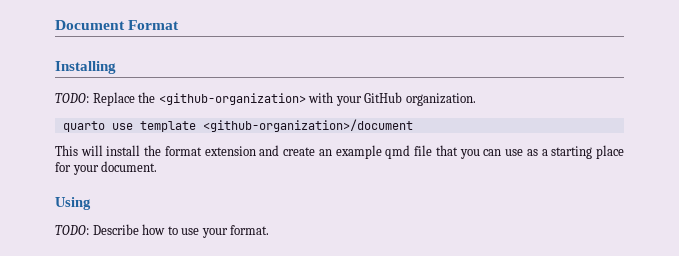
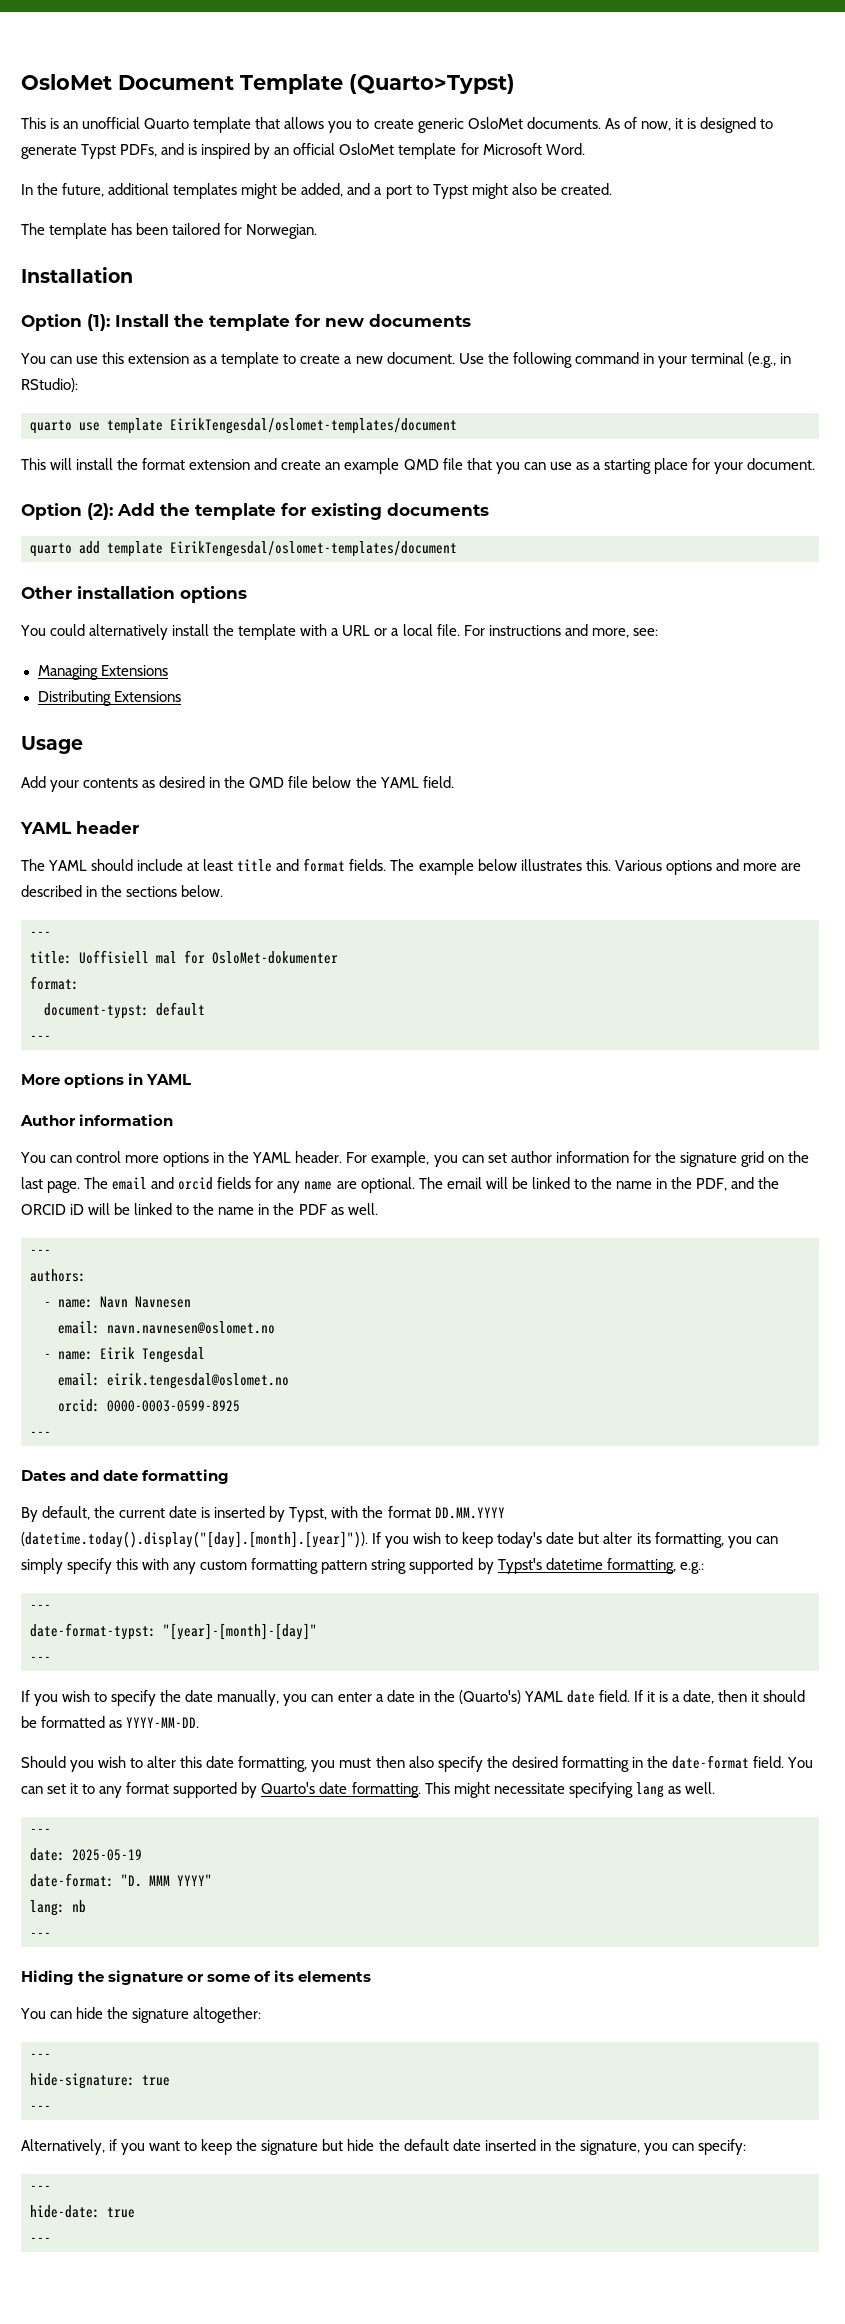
- Document Format
- Installing
- TODO: Replace the <github-organization> with your GitHub organization.
+ OsloMet Document Template (Quarto>Typst)
+ This is an unofficial Quarto template that allows you to create generic OsloMet documents. As of now, it is designed to generate Typst PDFs, and is inspired by an official OsloMet template for Microsoft Word.
+ In the future, additional templates might be added, and a port to Typst might also be created.
+ The template has been tailored for Norwegian.
+ Installation
+ Option (1): Install the template for new documents
+ You can use this extension as a template to create a new document. Use the following command in your terminal (e.g., in RStudio):
- quarto use template <github-organization>/document
+ quarto use template EirikTengesdal/oslomet-templates/document
- This will install the format extension and create an example qmd file that you can use as a starting place for your document.
+ This will install the format extension and create an example QMD file that you can use as a starting place for your document.
- Using
- TODO: Describe how to use your format.
+ Option (2): Add the template for existing documents
+ quarto add template EirikTengesdal/oslomet-templates/document
+ Other installation options
+ You could alternatively install the template with a URL or a local file. For instructions and more, see:
+ Managing Extensions
+ Distributing Extensions
+ Usage
+ Add your contents as desired in the QMD file below the YAML field.
+ YAML header
+ The YAML should include at least title and format fields. The example below illustrates this. Various options and more are described in the sections below.
+ ---
+ title: Uoffisiell mal for OsloMet-dokumenter
+ format:
+ document-typst: default
+ ---
+ More options in YAML
+ Author information
+ You can control more options in the YAML header. For example, you can set author information for the signature grid on the last page. The email and orcid fields for any name are optional. The email will be linked to the name in the PDF, and the ORCID iD will be linked to the name in the PDF as well.
+ ---
+ authors:
+ - name: Navn Navnesen
+ email: navn.navnesen@oslomet.no
+ - name: Eirik Tengesdal
+ email: eirik.tengesdal@oslomet.no
+ orcid: 0000-0003-0599-8925
+ ---
+ Dates and date formatting
+ By default, the current date is inserted by Typst, with the format DD.MM.YYYY (datetime.today().display("[day].[month].[year]")). If you wish to keep today's date but alter its formatting, you can simply specify this with any custom formatting pattern string supported by Typst's datetime formatting, e.g.:
+ ---
+ date-format-typst: "[year]-[month]-[day]"
+ ---
+ If you wish to specify the date manually, you can enter a date in the (Quarto's) YAML date field. If it is a date, then it should be formatted as YYYY-MM-DD.
+ Should you wish to alter this date formatting, you must then also specify the desired formatting in the date-format field. You can set it to any format supported by Quarto's date formatting. This might necessitate specifying lang as well.
+ ---
+ date: 2025-05-19
+ date-format: "D. MMM YYYY"
+ lang: nb
+ ---
+ Hiding the signature or some of its elements
+ You can hide the signature altogether:
+ ---
+ hide-signature: true
+ ---
+ Alternatively, if you want to keep the signature but hide the default date inserted in the signature, you can specify:
+ ---
+ hide-date: true
+ ---

